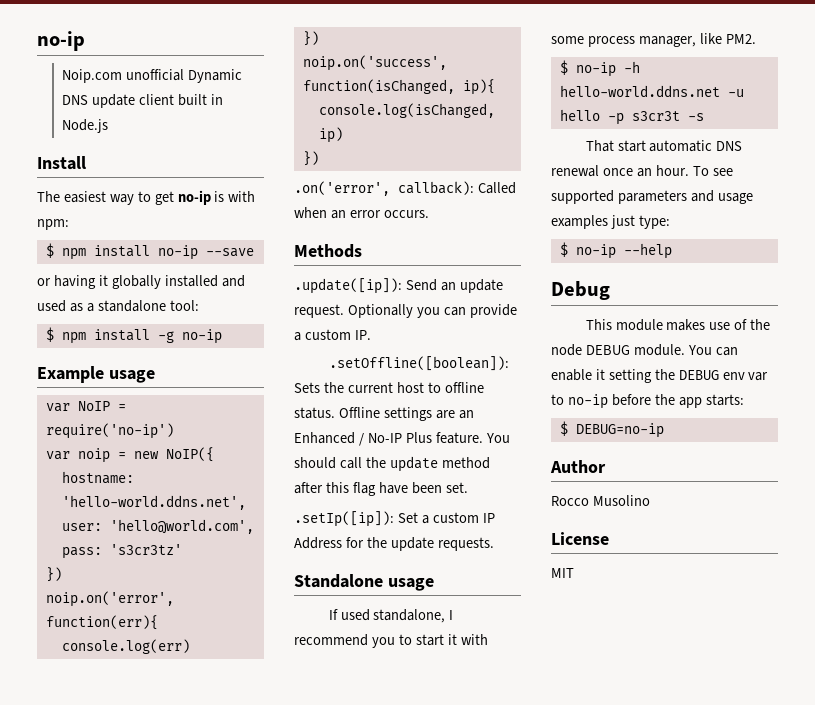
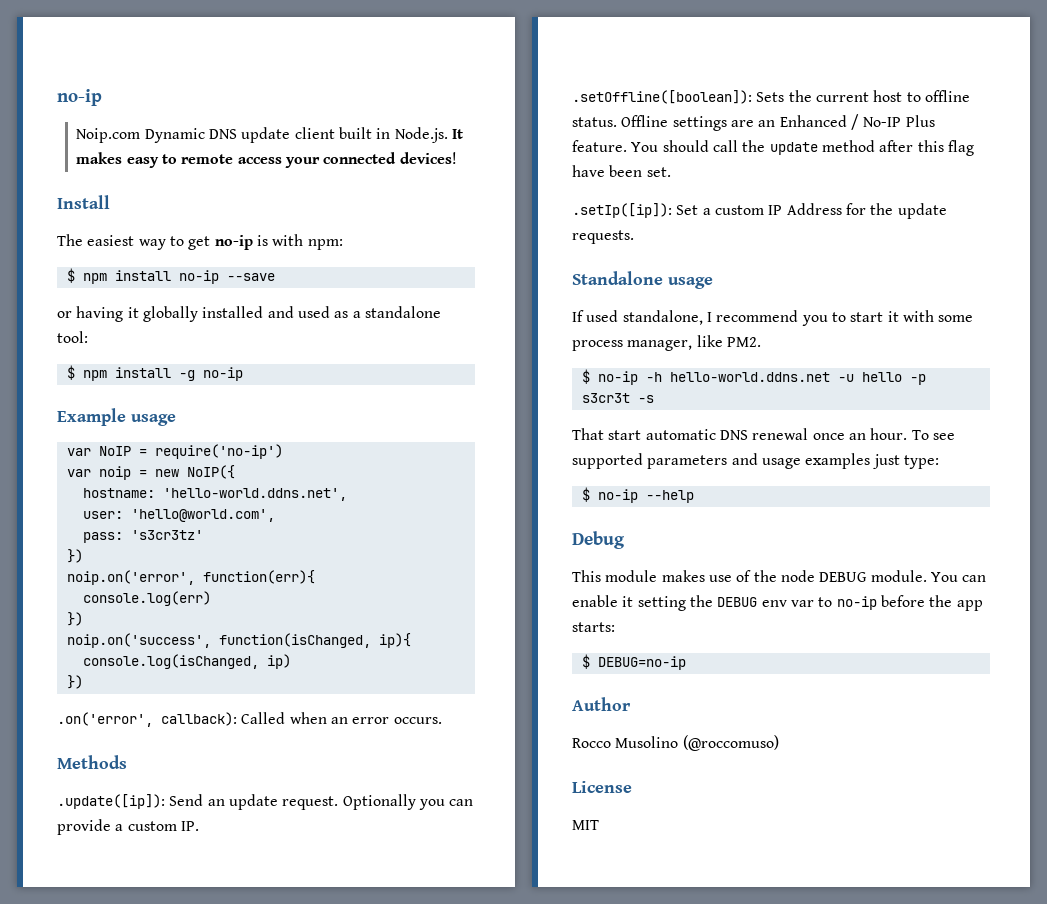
- Noip.com unofficial Dynamic DNS update client built in Node.js
+ Noip.com Dynamic DNS update client built in Node.js. It makes easy to remote access your connected devices!
- Rocco Musolino
+ Rocco Musolino (@roccomuso)

